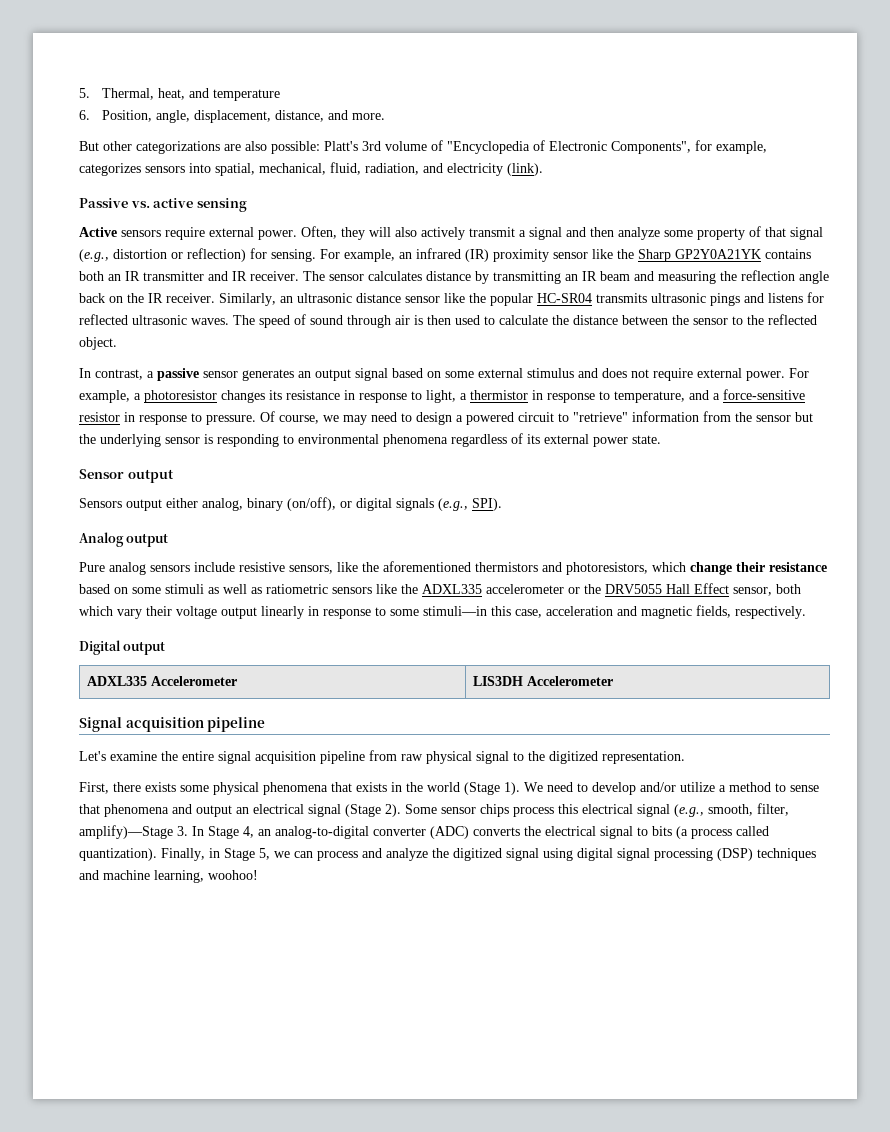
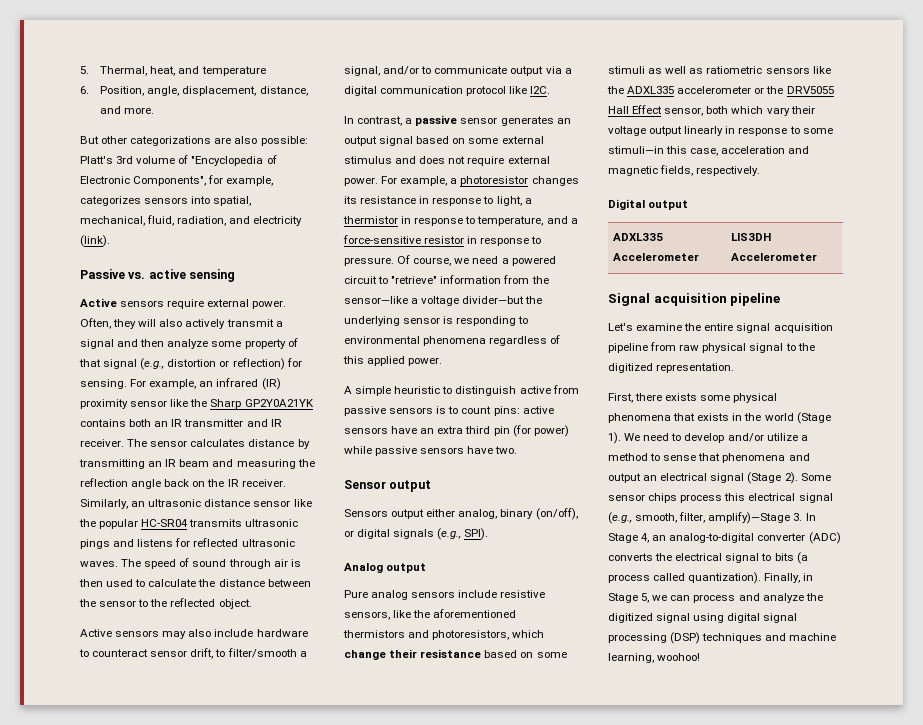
+ Active sensors may also include hardware to counteract sensor drift, to filter/smooth a signal, and/or to communicate output via a digital communication protocol like I2C.
- Of course, we may need to design a powered circuit to "retrieve" information from the sensor but the underlying sensor is responding to environmental phenomena regardless of its external power state.
+ Of course, we need a powered circuit to "retrieve" information from the sensor—like a voltage divider—but the underlying sensor is responding to environmental phenomena regardless of this applied power.
+ A simple heuristic to distinguish active from passive sensors is to count pins: active sensors have an extra third pin (for power) while passive sensors have two.

